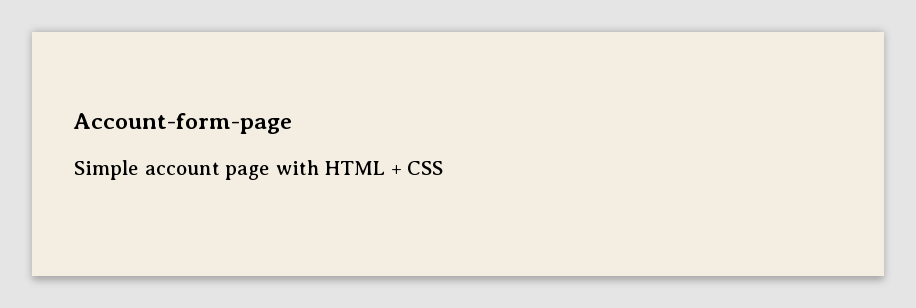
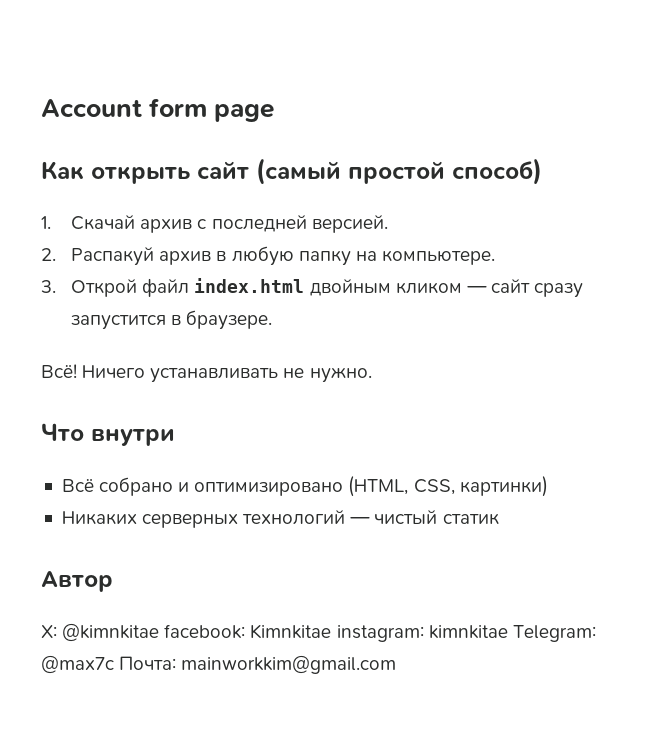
- Account-form-page
- Simple account page with HTML + CSS
+ Account form page
+ Как открыть сайт (самый простой способ)
+ 1. Скачай архив с последней версией.
+ 2. Распакуй архив в любую папку на компьютере.
+ 3. Открой файл index.html двойным кликом — сайт сразу запустится в браузере.
+ Всё! Ничего устанавливать не нужно.
+ Что внутри
+ Всё собрано и оптимизировано (HTML, CSS, картинки)
+ Никаких серверных технологий — чистый статик
+ Автор
+ X: @kimnkitae facebook: Kimnkitae instagram: kimnkitae Telegram: @max7c Почта: mainworkkim@gmail.com

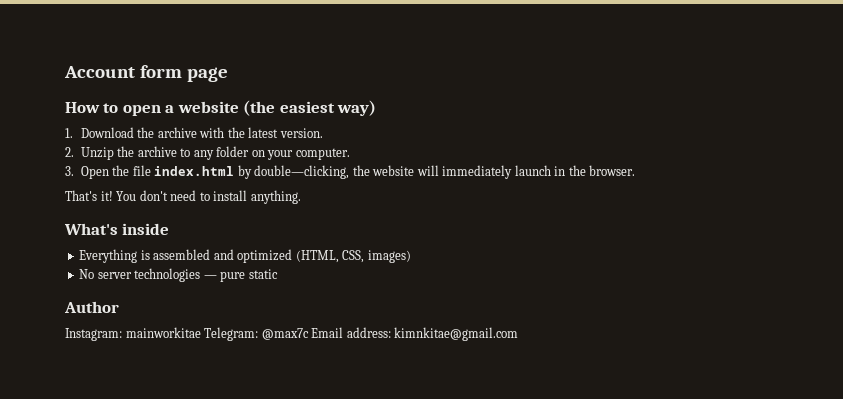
- Как открыть сайт (самый простой способ)
- 1. Скачай архив с последней версией.
- 2. Распакуй архив в любую папку на компьютере.
- 3. Открой файл index.html двойным кликом — сайт сразу запустится в браузере.
- Всё! Ничего устанавливать не нужно.
- Что внутри
- Всё собрано и оптимизировано (HTML, CSS, картинки)
- Никаких серверных технологий — чистый статик
- Автор
- X: @kimnkitae facebook: Kimnkitae instagram: kimnkitae Telegram: @max7c Почта: mainworkkim@gmail.com
+ How to open a website (the easiest way)
+ 1. Download the archive with the latest version.
+ 2. Unzip the archive to any folder on your computer.
+ 3. Open the file index.html by double—clicking, the website will immediately launch in the browser.
+ That's it! You don't need to install anything.
+ What's inside
+ Everything is assembled and optimized (HTML, CSS, images)
+ No server technologies — pure static
+ Author
+ Instagram: mainworkitae Telegram: @max7c Email address: kimnkitae@gmail.com

